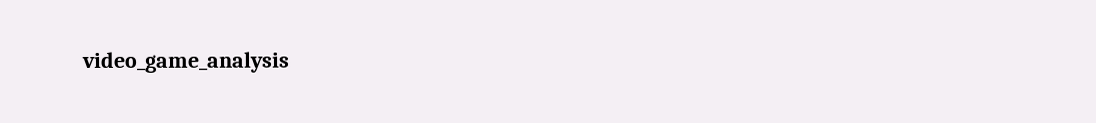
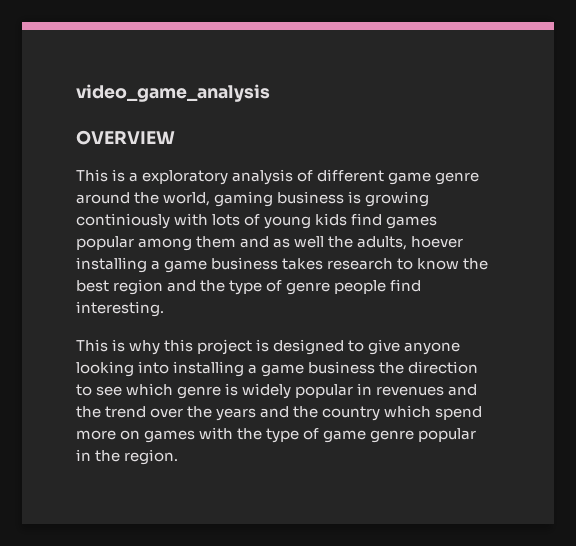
+ OVERVIEW
+ This is a exploratory analysis of different game genre around the world, gaming business is growing continiously with lots of young kids find games popular among them and as well the adults, hoever installing a game business takes research to know the best region and the type of genre people find interesting.
+ This is why this project is designed to give anyone looking into installing a game business the direction to see which genre is widely popular in revenues and the trend over the years and the country which spend more on games with the type of game genre popular in the region.

